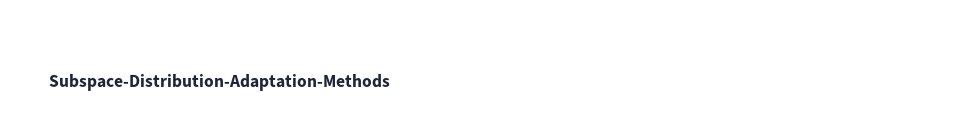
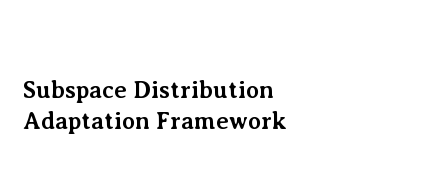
- Subspace-Distribution-Adaptation-Methods
+ Subspace Distribution Adaptation Framework

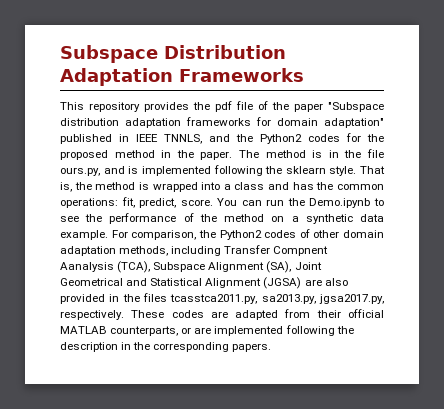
- Subspace Distribution Adaptation Framework
+ Subspace Distribution Adaptation Frameworks
+ This repository provides the pdf file of the paper "Subspace distribution adaptation frameworks for domain adaptation" published in IEEE TNNLS, and the Python2 codes for the proposed method in the paper. The method is in the file ours.py, and is implemented following the sklearn style. That is, the method is wrapped into a class and has the common operations: fit, predict, score. You can run the Demo.ipynb to see the performance of the method on a synthetic data example. For comparison, the Python2 codes of other domain adaptation methods, including Transfer Compnent Aanalysis (TCA), Subspace Alignment (SA), Joint Geometrical and Statistical Alignment (JGSA) are also provided in the files tcasstca2011.py, sa2013.py, jgsa2017.py, respectively. These codes are adapted from their official MATLAB counterparts, or are implemented following the description in the corresponding papers.

